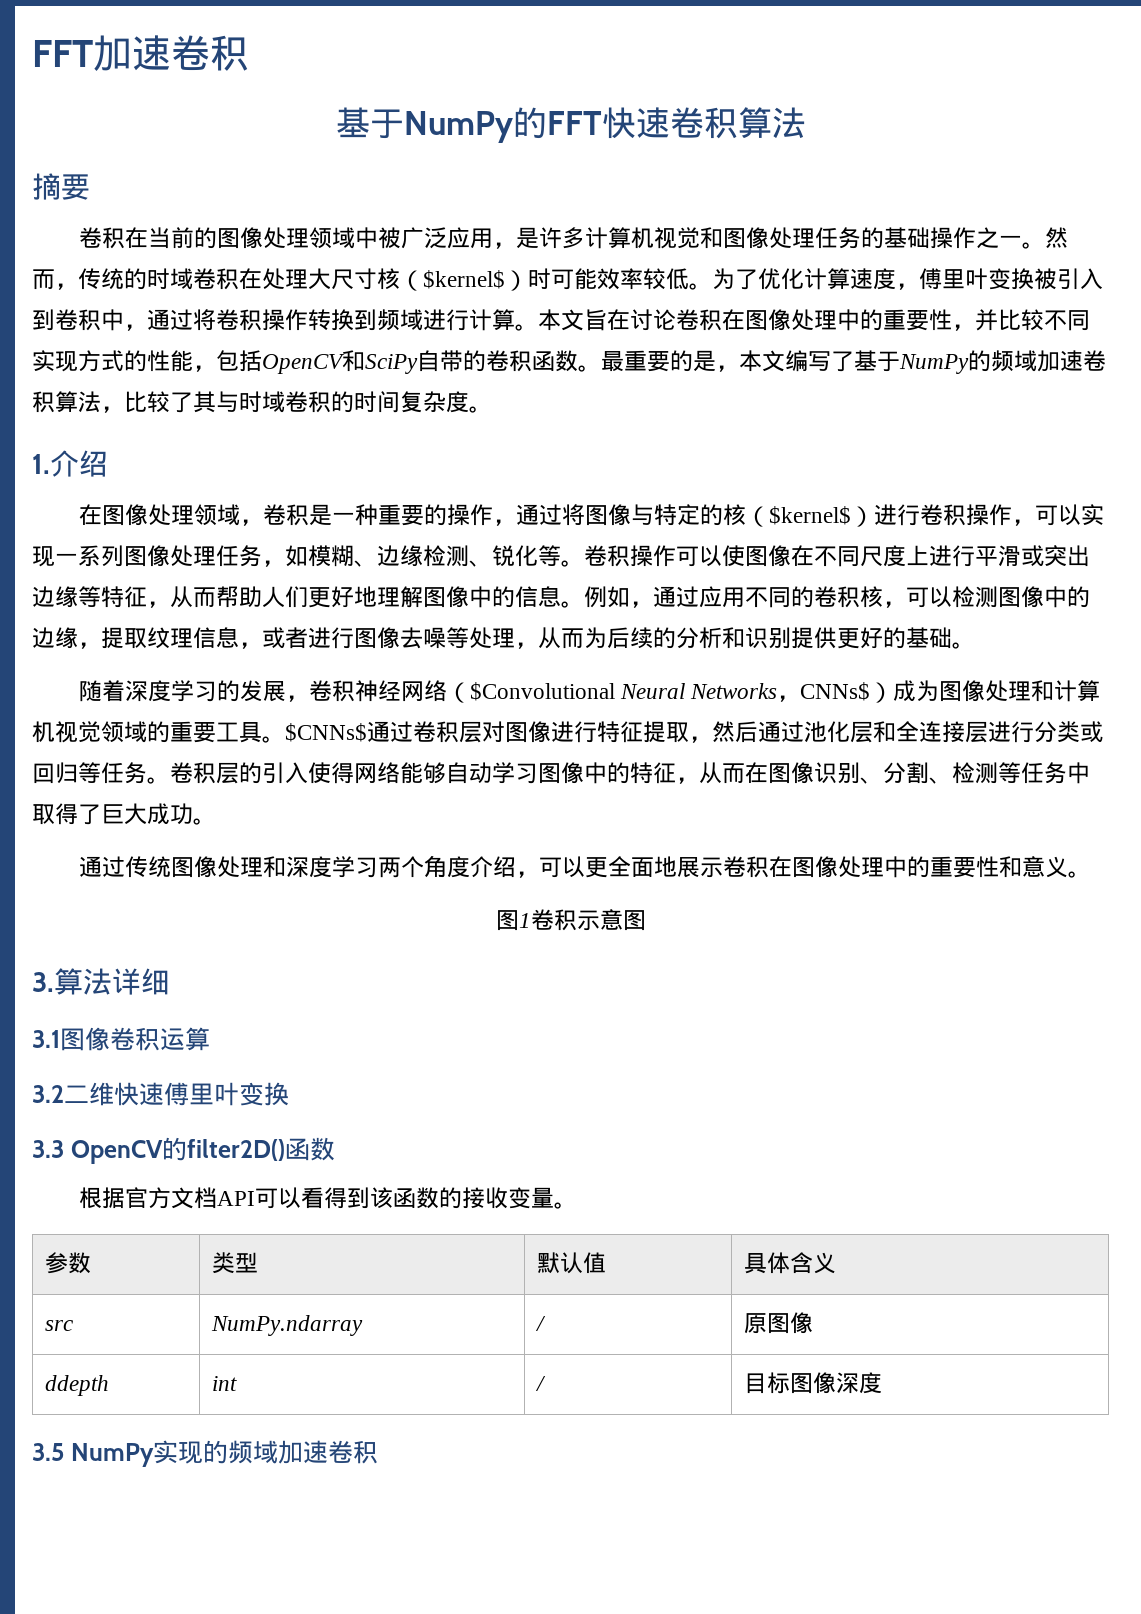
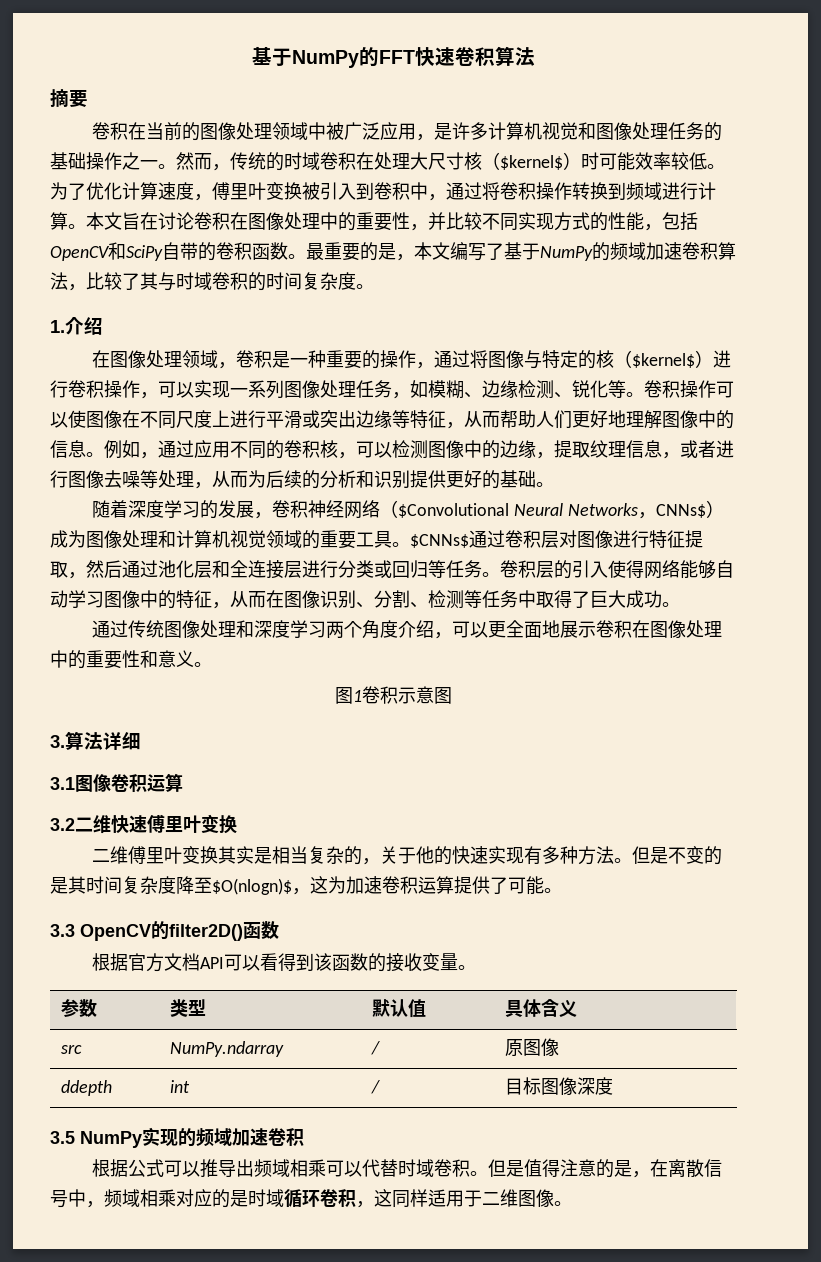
- FFT加速卷积
+ 二维傅里叶变换其实是相当复杂的，关于他的快速实现有多种方法。但是不变的是其时间复杂度降至$O(nlogn)$，这为加速卷积运算提供了可能。
+ 根据公式可以推导出频域相乘可以代替时域卷积。但是值得注意的是，在离散信号中，频域相乘对应的是时域循环卷积，这同样适用于二维图像。

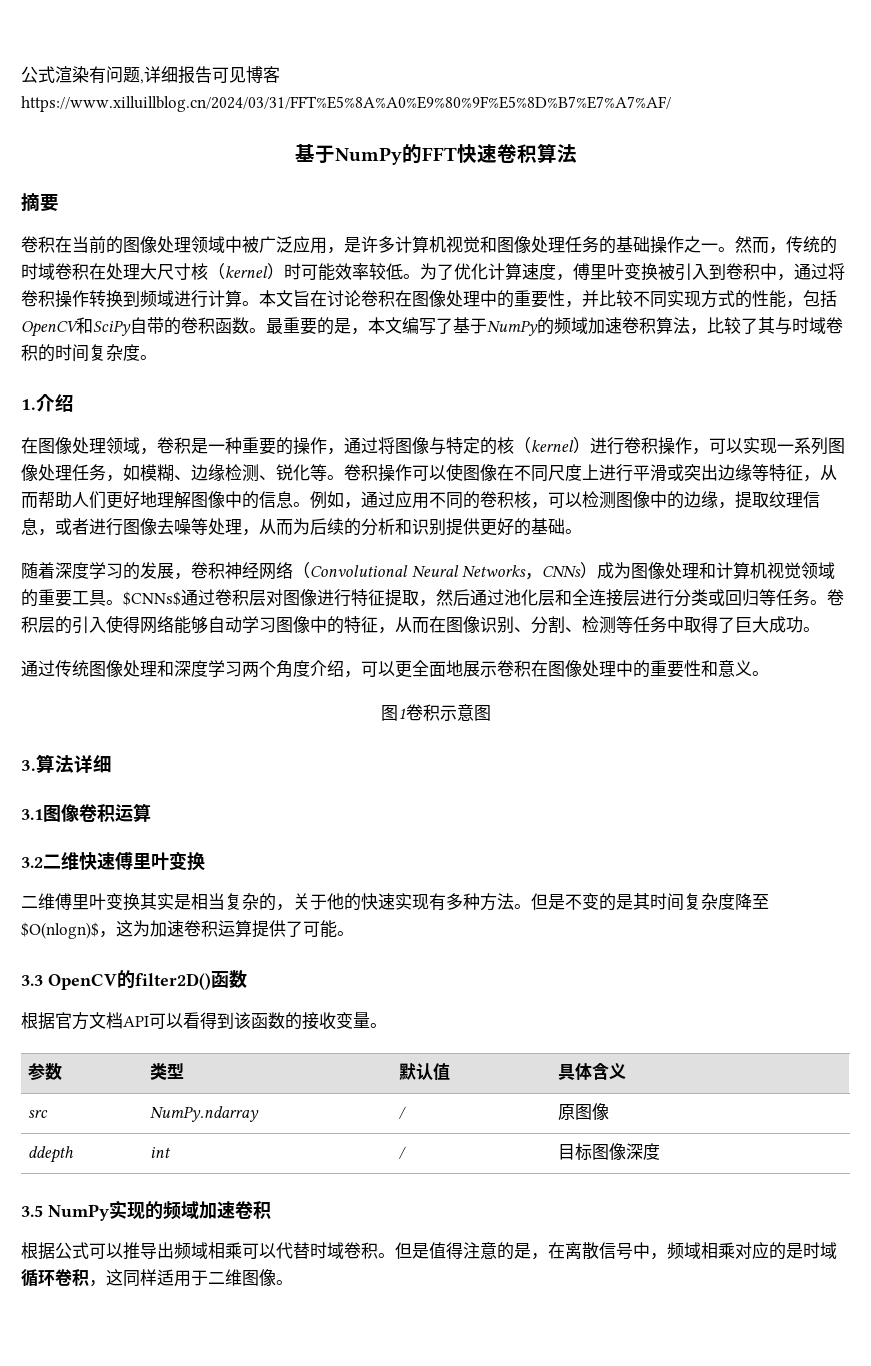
+ 公式渲染有问题,详细报告可见博客https://www.xilluillblog.cn/2024/03/31/FFT%E5%8A%A0%E9%80%9F%E5%8D%B7%E7%A7%AF/
- 然而，传统的时域卷积在处理大尺寸核（$kernel$）时可能效率较低。
+ 然而，传统的时域卷积在处理大尺寸核（kernel）时可能效率较低。
- 在图像处理领域，卷积是一种重要的操作，通过将图像与特定的核（$kernel$）进行卷积操作，可以实现一系列图像处理任务，如模糊、边缘检测、锐化等。
+ 在图像处理领域，卷积是一种重要的操作，通过将图像与特定的核（kernel）进行卷积操作，可以实现一系列图像处理任务，如模糊、边缘检测、锐化等。
- 随着深度学习的发展，卷积神经网络（$Convolutional Neural Networks，CNNs$）成为图像处理和计算机视觉领域的重要工具。
+ 随着深度学习的发展，卷积神经网络（Convolutional Neural Networks，CNNs）成为图像处理和计算机视觉领域的重要工具。

